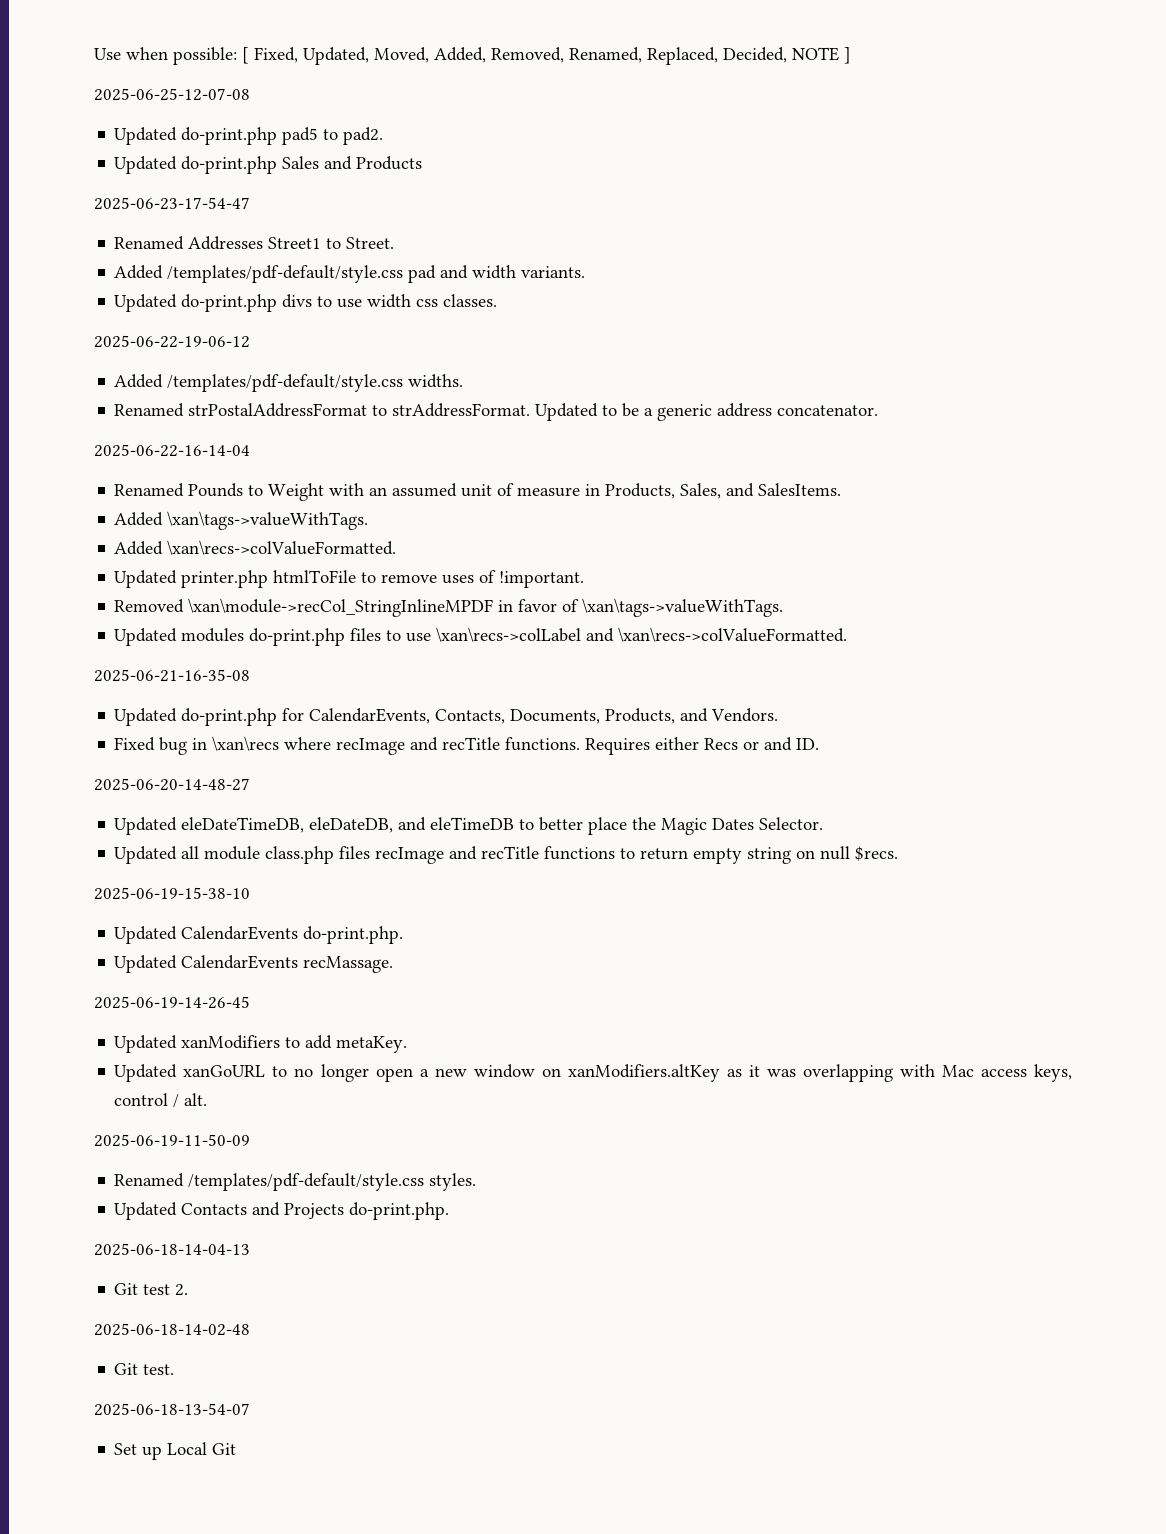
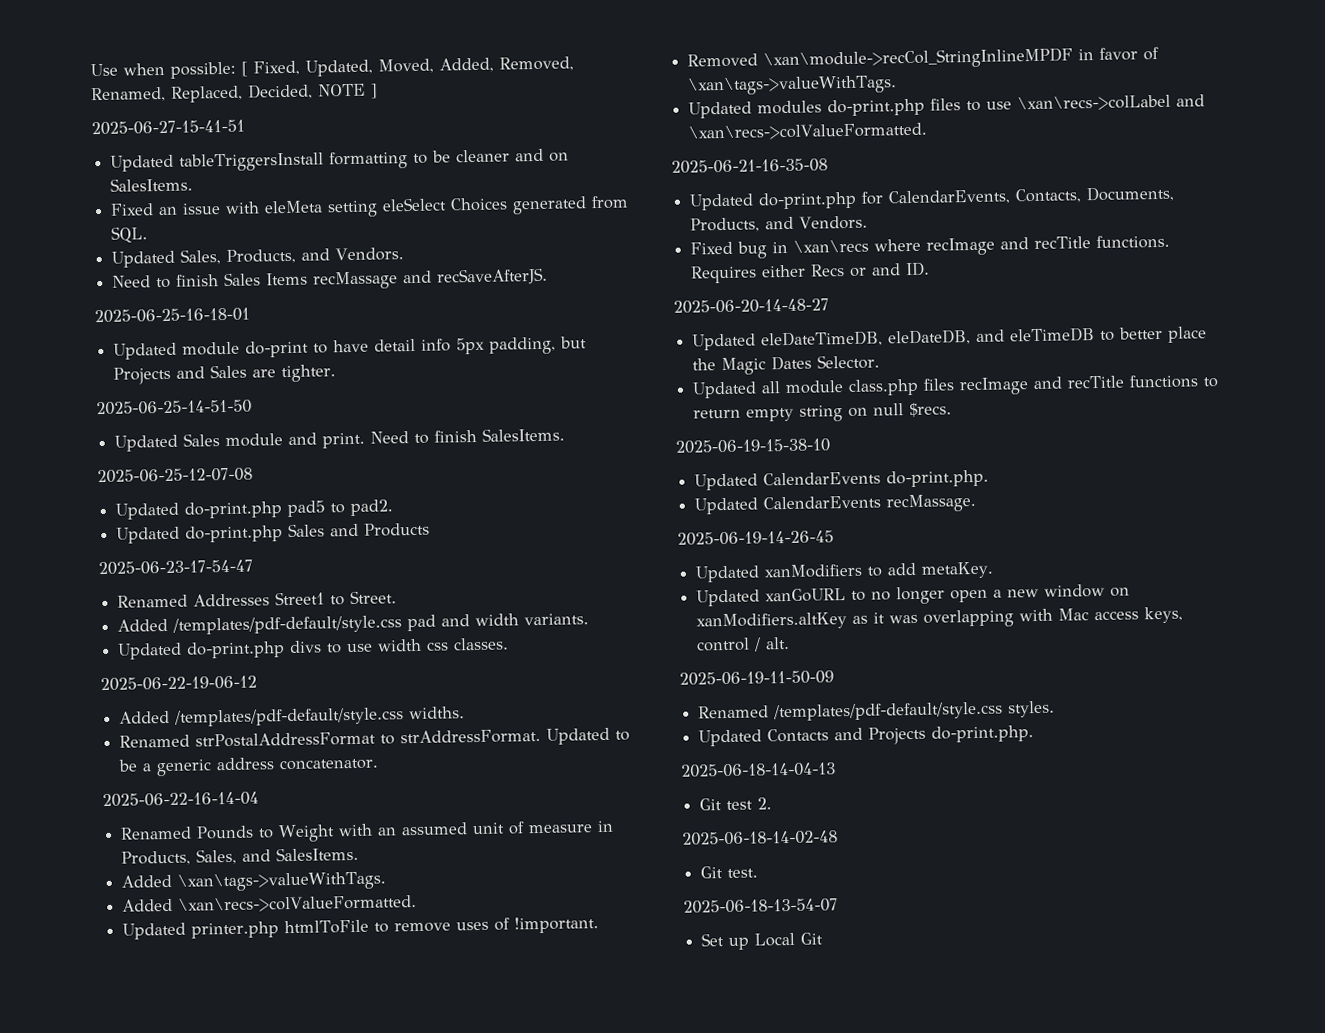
+ 2025-06-27-15-41-51
+ Updated tableTriggersInstall formatting to be cleaner and on SalesItems.
+ Fixed an issue with eleMeta setting eleSelect Choices generated from SQL.
+ Updated Sales, Products, and Vendors.
+ Need to finish Sales Items recMassage and recSaveAfterJS.
+ 2025-06-25-16-18-01
+ Updated module do-print to have detail info 5px padding, but Projects and Sales are tighter.
+ 2025-06-25-14-51-50
+ Updated Sales module and print. Need to finish SalesItems.

